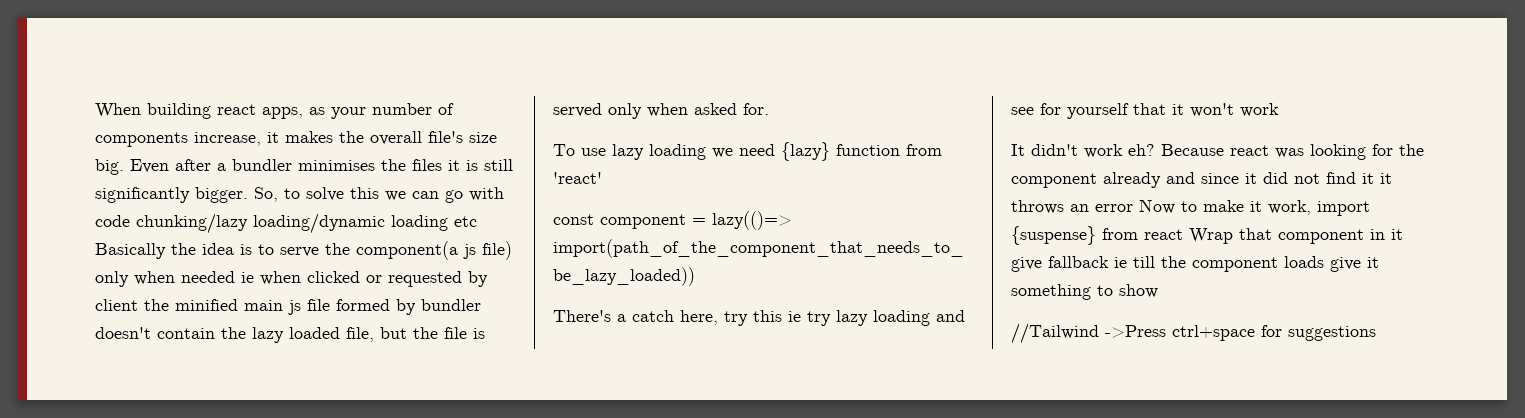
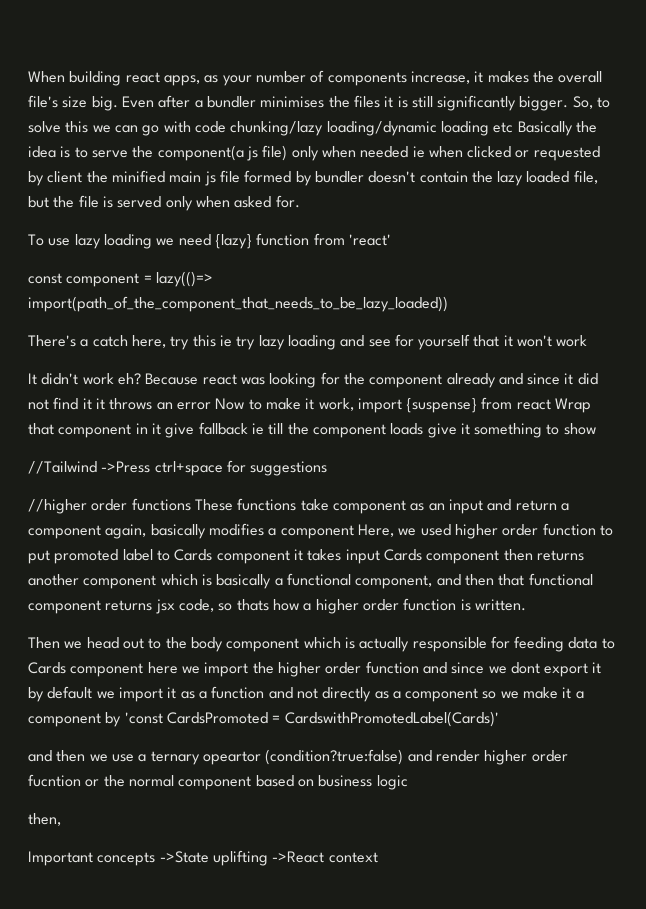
+ //higher order functions These functions take component as an input and return a component again, basically modifies a component Here, we used higher order function to put promoted label to Cards component it takes input Cards component then returns another component which is basically a functional component, and then that functional component returns jsx code, so thats how a higher order function is written.
+ Then we head out to the body component which is actually responsible for feeding data to Cards component here we import the higher order function and since we dont export it by default we import it as a function and not directly as a component so we make it a component by 'const CardsPromoted = CardswithPromotedLabel(Cards)'
+ and then we use a ternary opeartor (condition?true:false) and render higher order fucntion or the normal component based on business logic
+ then,
+ Important concepts ->State uplifting ->React context

